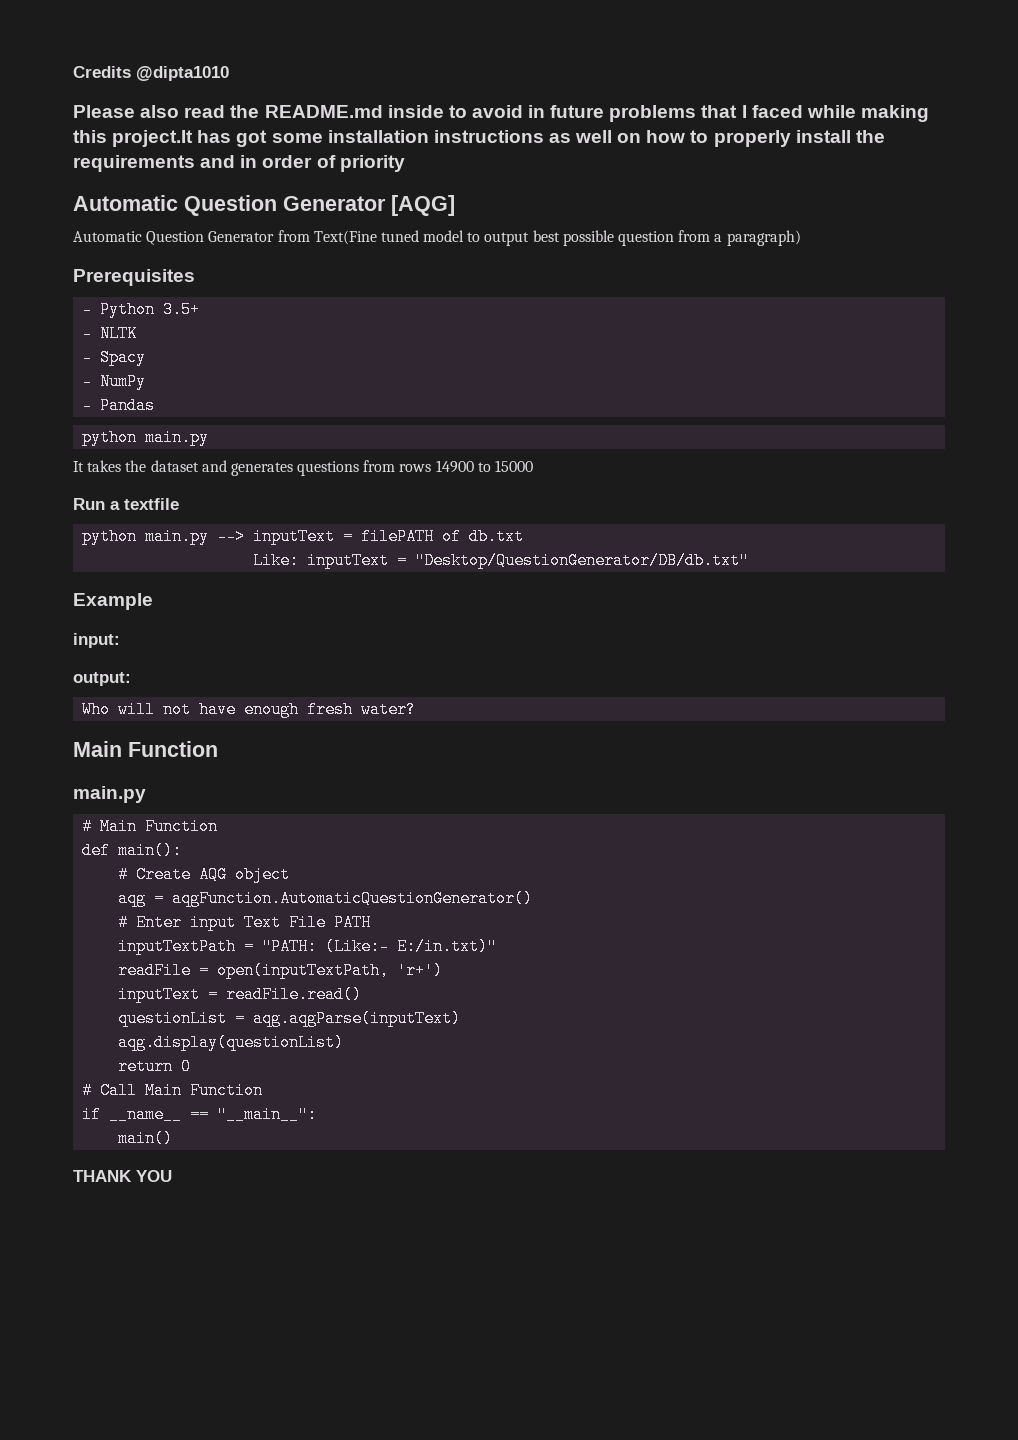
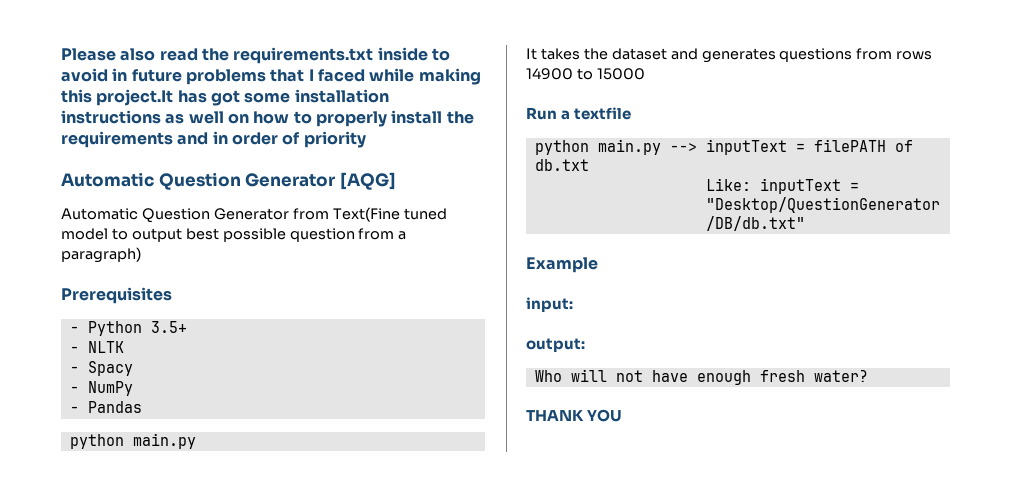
- Credits @dipta1010
- Please also read the README.md inside to avoid in future problems that I faced while making this project.It has got some installation instructions as well on how to properly install the requirements and in order of priority
+ Please also read the requirements.txt inside to avoid in future problems that I faced while making this project.It has got some installation instructions as well on how to properly install the requirements and in order of priority
  Who will not have enough fresh water?
- Main Function
- main.py
- # Main Function
- def main():
- # Create AQG object
- aqg = aqgFunction.AutomaticQuestionGenerator()
- # Enter input Text File PATH
- inputTextPath = "PATH: (Like:- E:/in.txt)"
- readFile = open(inputTextPath, 'r+')
- inputText = readFile.read()
- questionList = aqg.aqgParse(inputText)
- aqg.display(questionList)
- return 0
- # Call Main Function
- if __name__ == "__main__":
- main()

